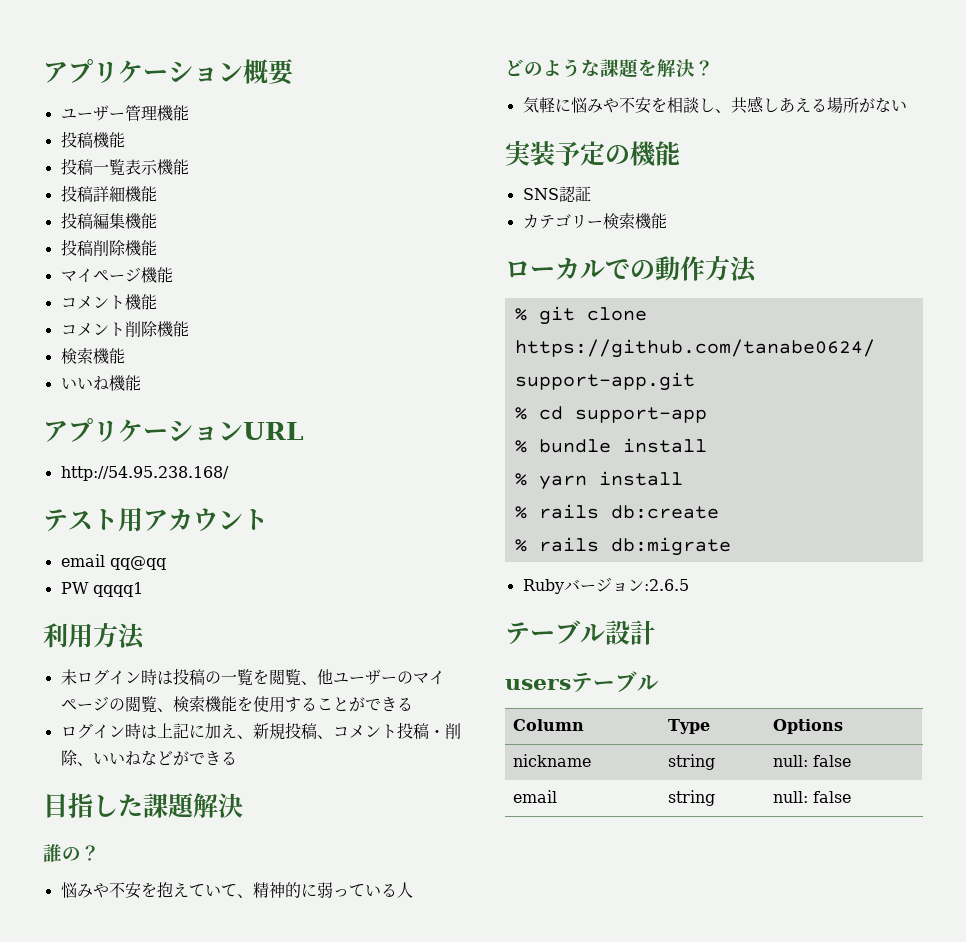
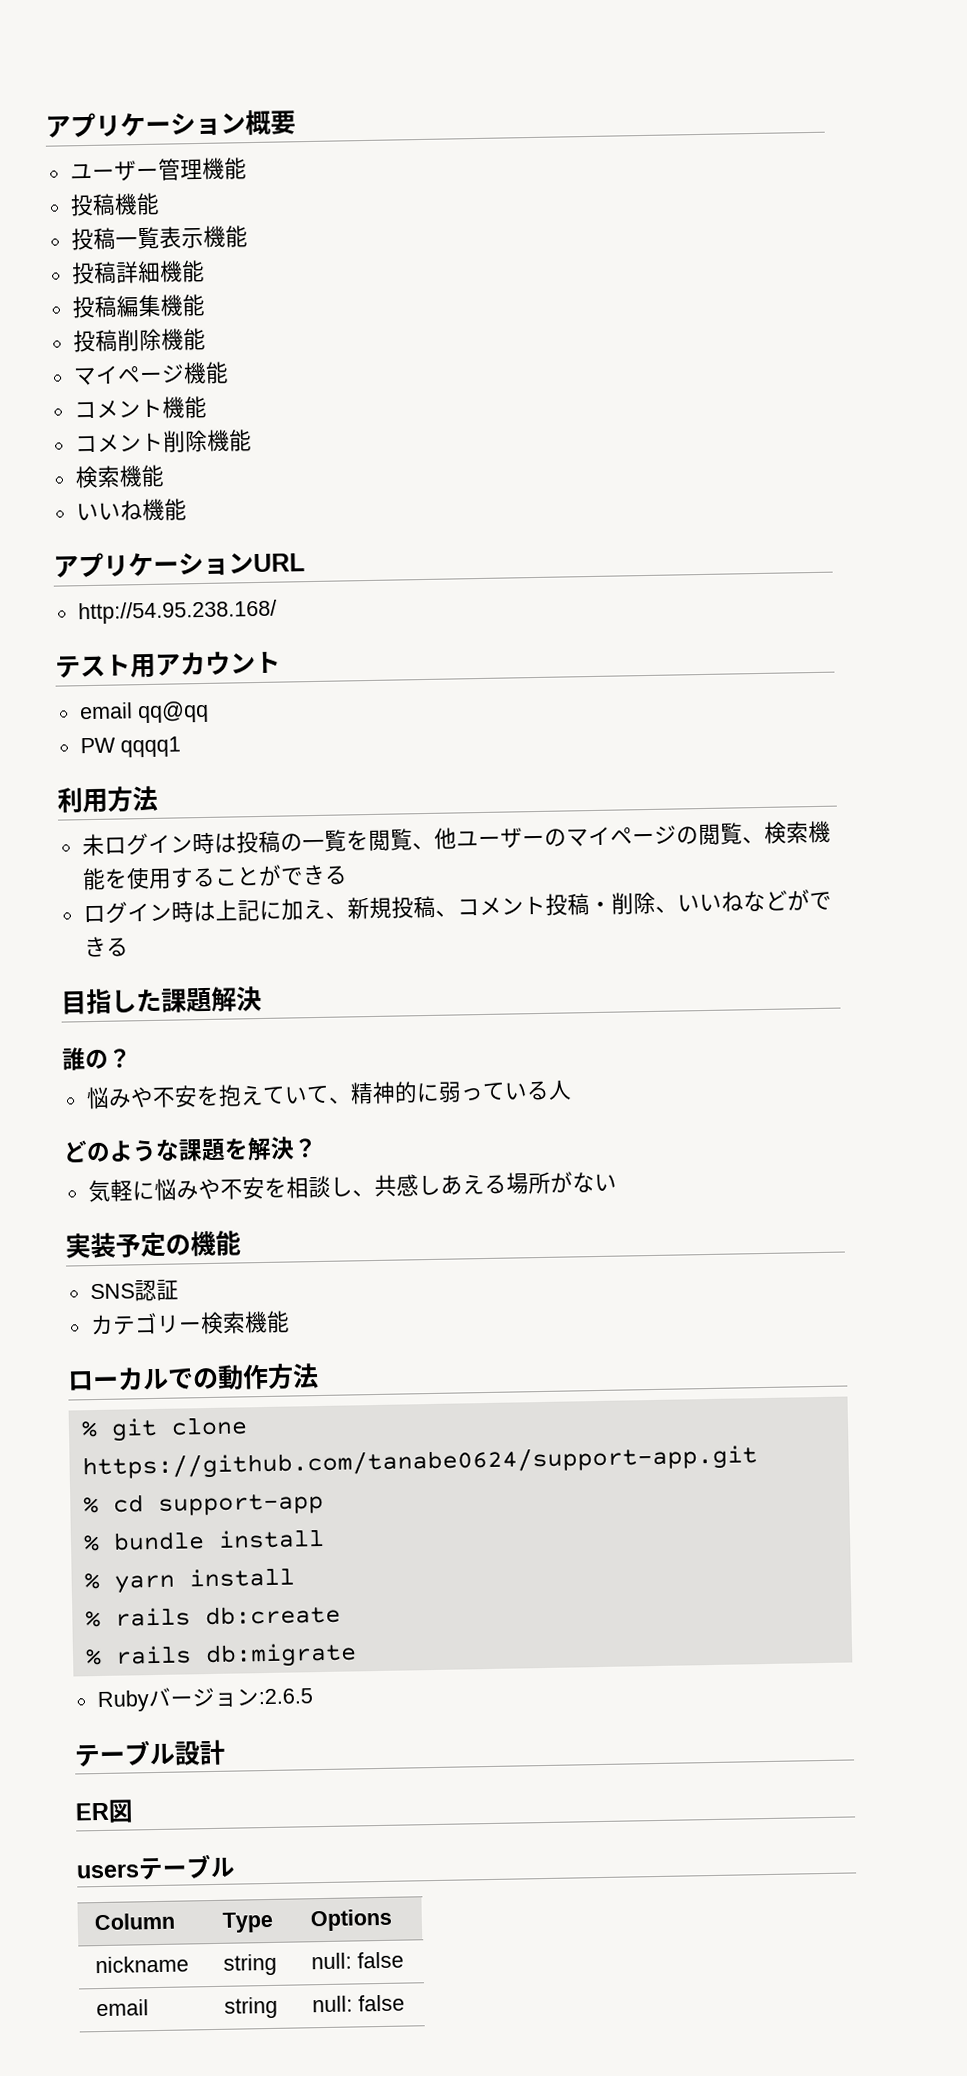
+ ER図

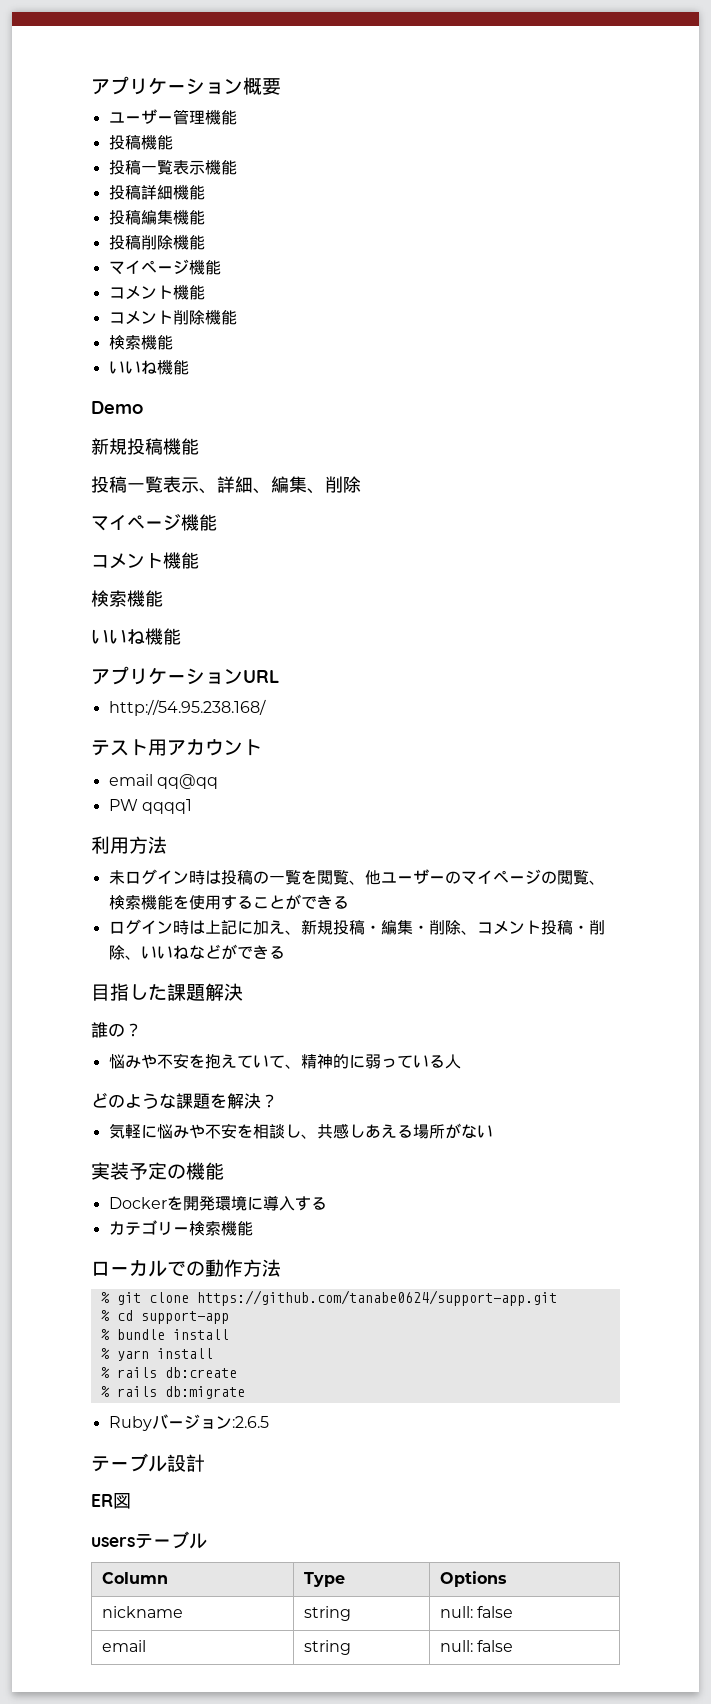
+ Demo
+ 新規投稿機能
+ 投稿一覧表示、詳細、編集、削除
+ マイページ機能
+ コメント機能
+ 検索機能
+ いいね機能
- ログイン時は上記に加え、新規投稿、コメント投稿・削除、いいねなどができる
+ ログイン時は上記に加え、新規投稿・編集・削除、コメント投稿・削除、いいねなどができる
- SNS認証
+ Dockerを開発環境に導入する

